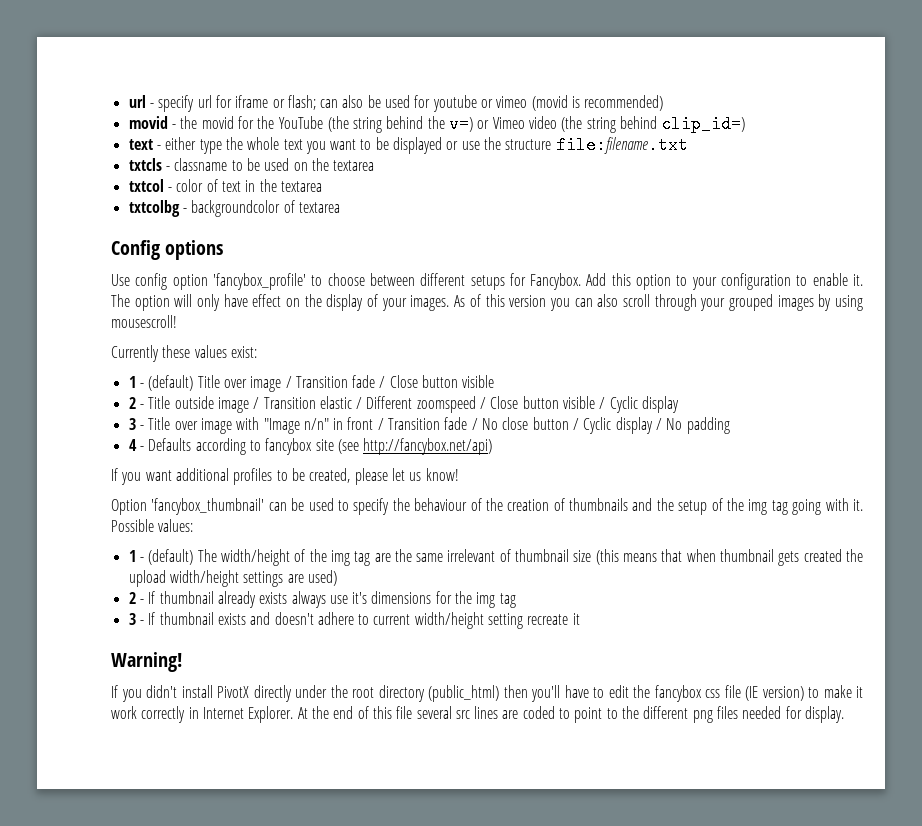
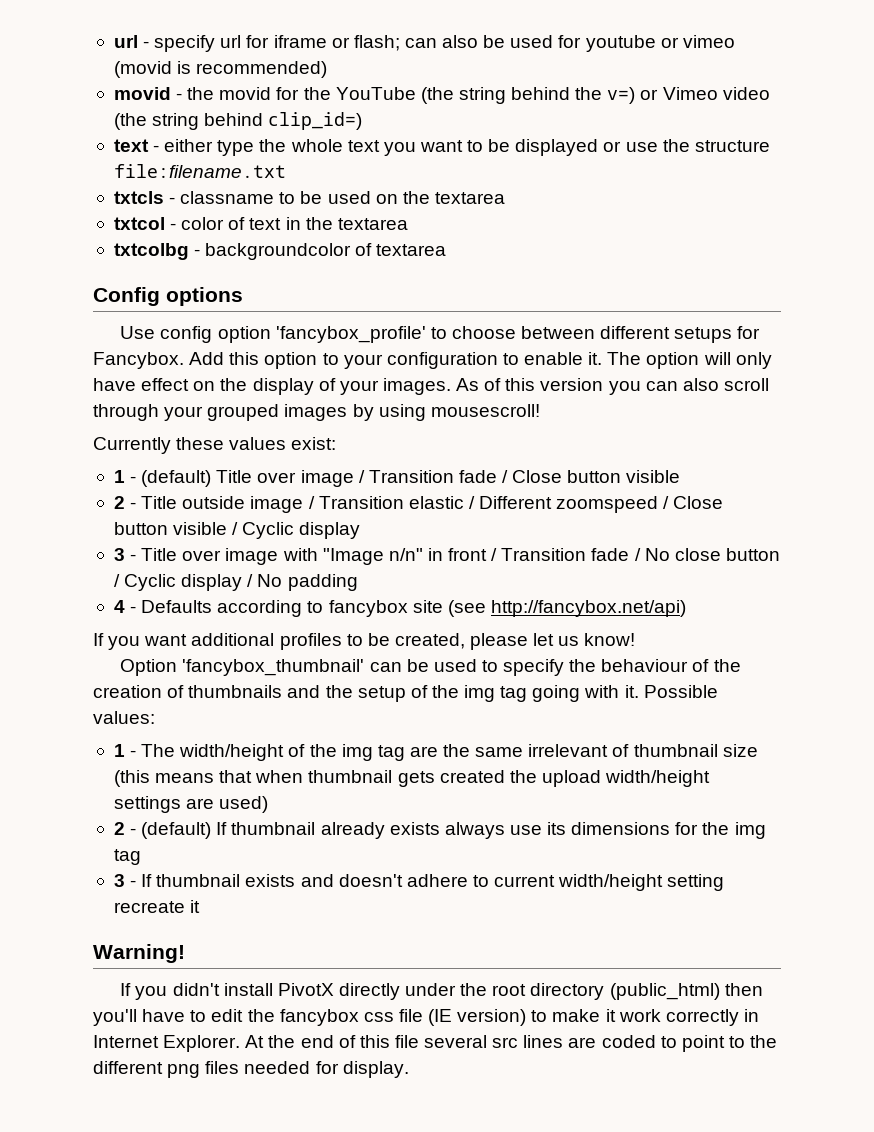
- 1 - (default) The width/height of the img tag are the same irrelevant of thumbnail size (this means that when thumbnail gets created the upload width/height settings are used)
+ 1 - The width/height of the img tag are the same irrelevant of thumbnail size (this means that when thumbnail gets created the upload width/height settings are used)
- 2 - If thumbnail already exists always use it's dimensions for the img tag
+ 2 - (default) If thumbnail already exists always use its dimensions for the img tag

